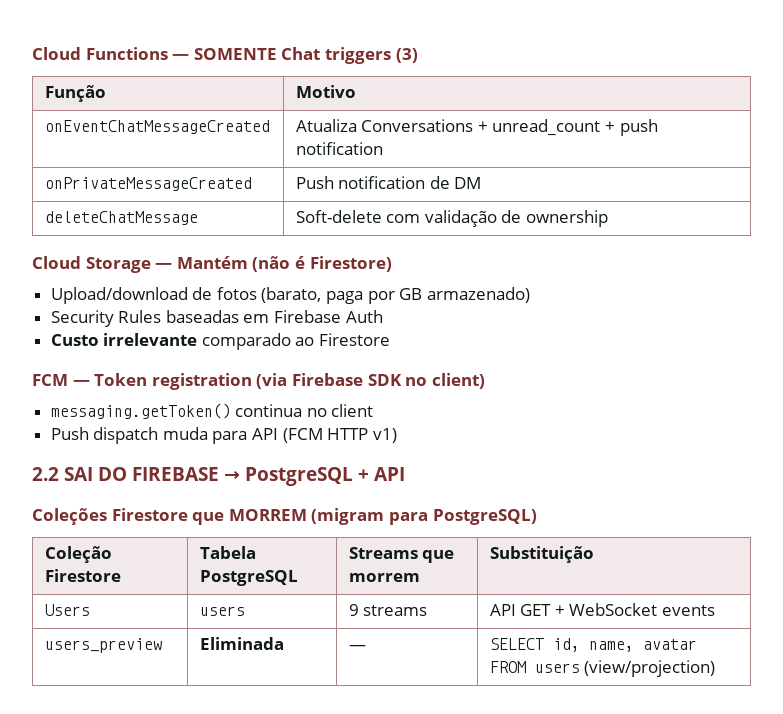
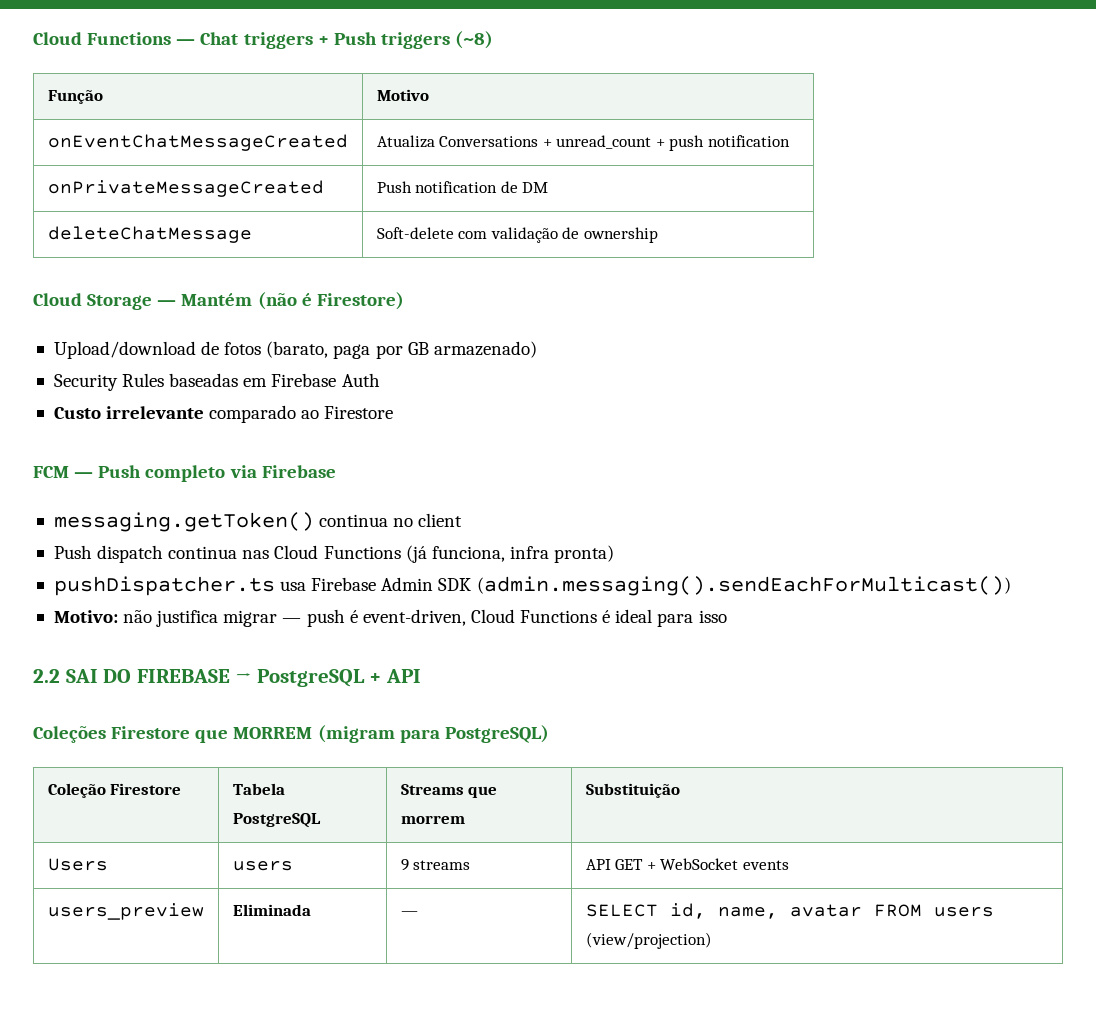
- Cloud Functions — SOMENTE Chat triggers (3)
+ Cloud Functions — Chat triggers + Push triggers (~8)
- FCM — Token registration (via Firebase SDK no client)
+ FCM — Push completo via Firebase
- Push dispatch muda para API (FCM HTTP v1)
+ Push dispatch continua nas Cloud Functions (já funciona, infra pronta)
+ pushDispatcher.ts usa Firebase Admin SDK (admin.messaging().sendEachForMulticast())
+ Motivo: não justifica migrar — push é event-driven, Cloud Functions é ideal para isso

